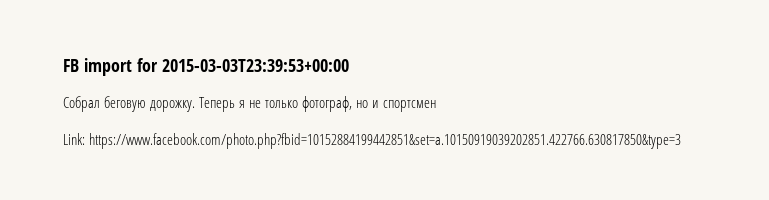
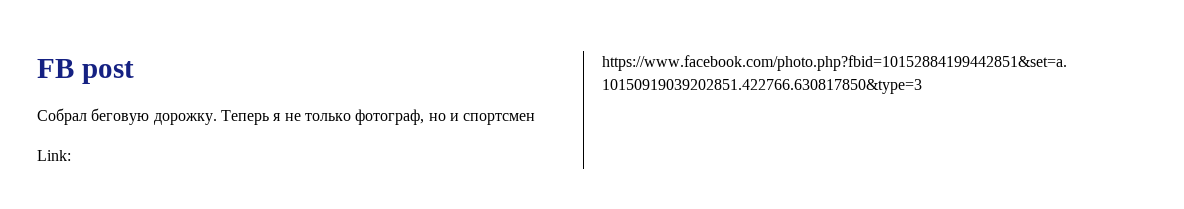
- FB import for 2015-03-03T23:39:53+00:00
+ FB post

